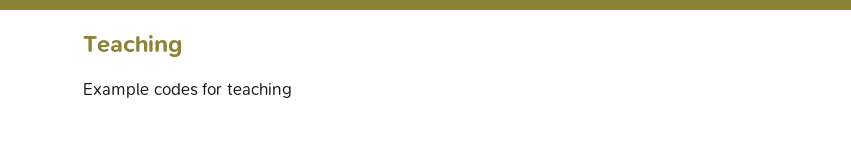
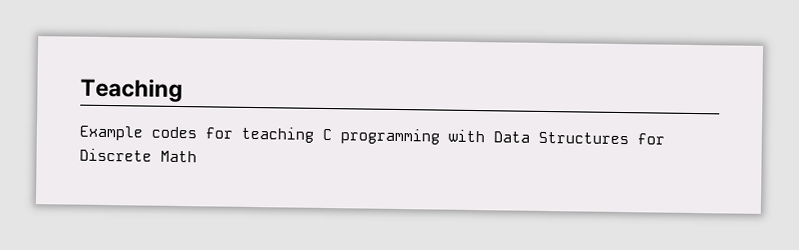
- Example codes for teaching
+ Example codes for teaching C programming with Data Structures for Discrete Math

